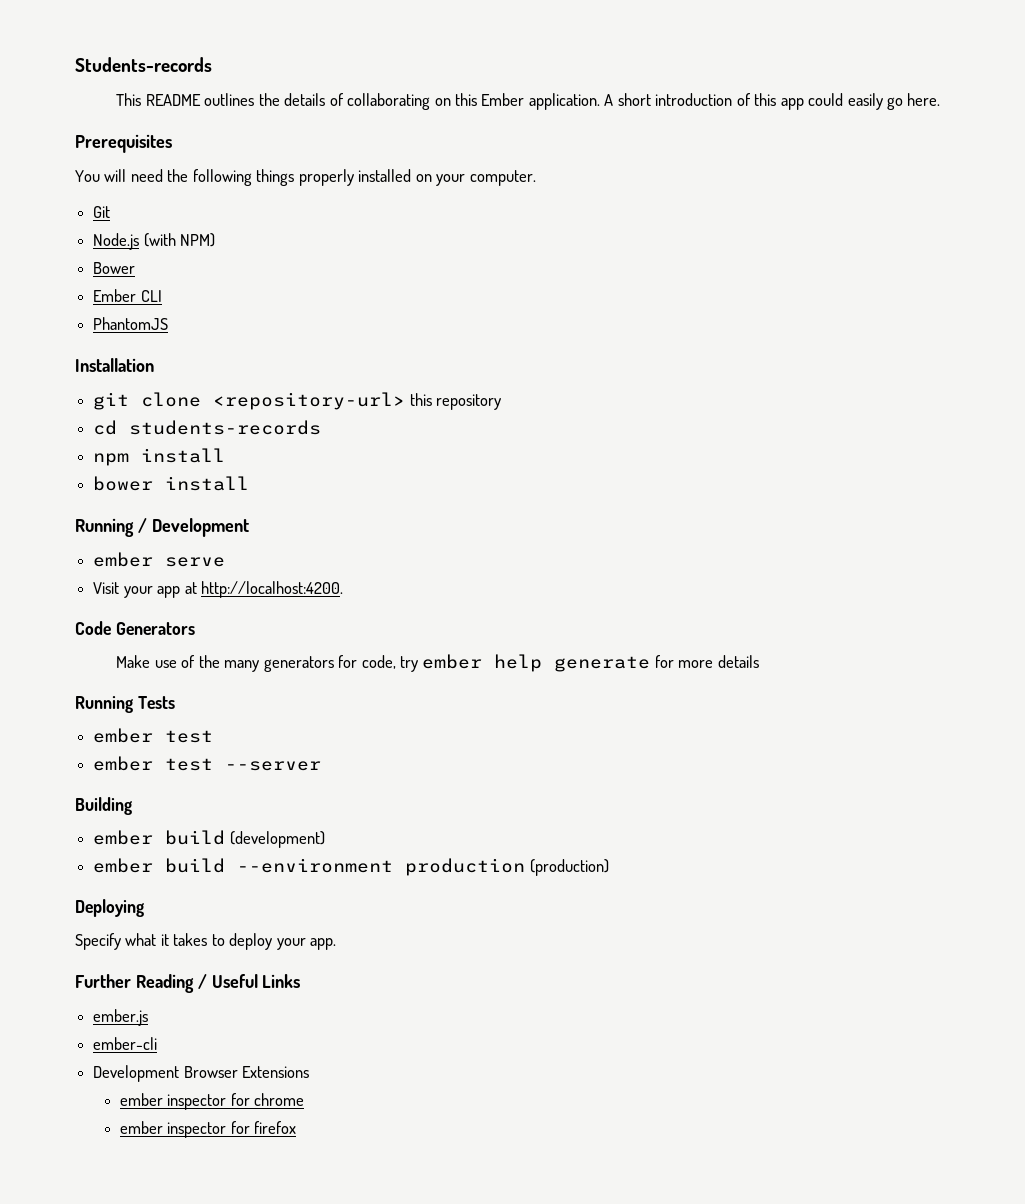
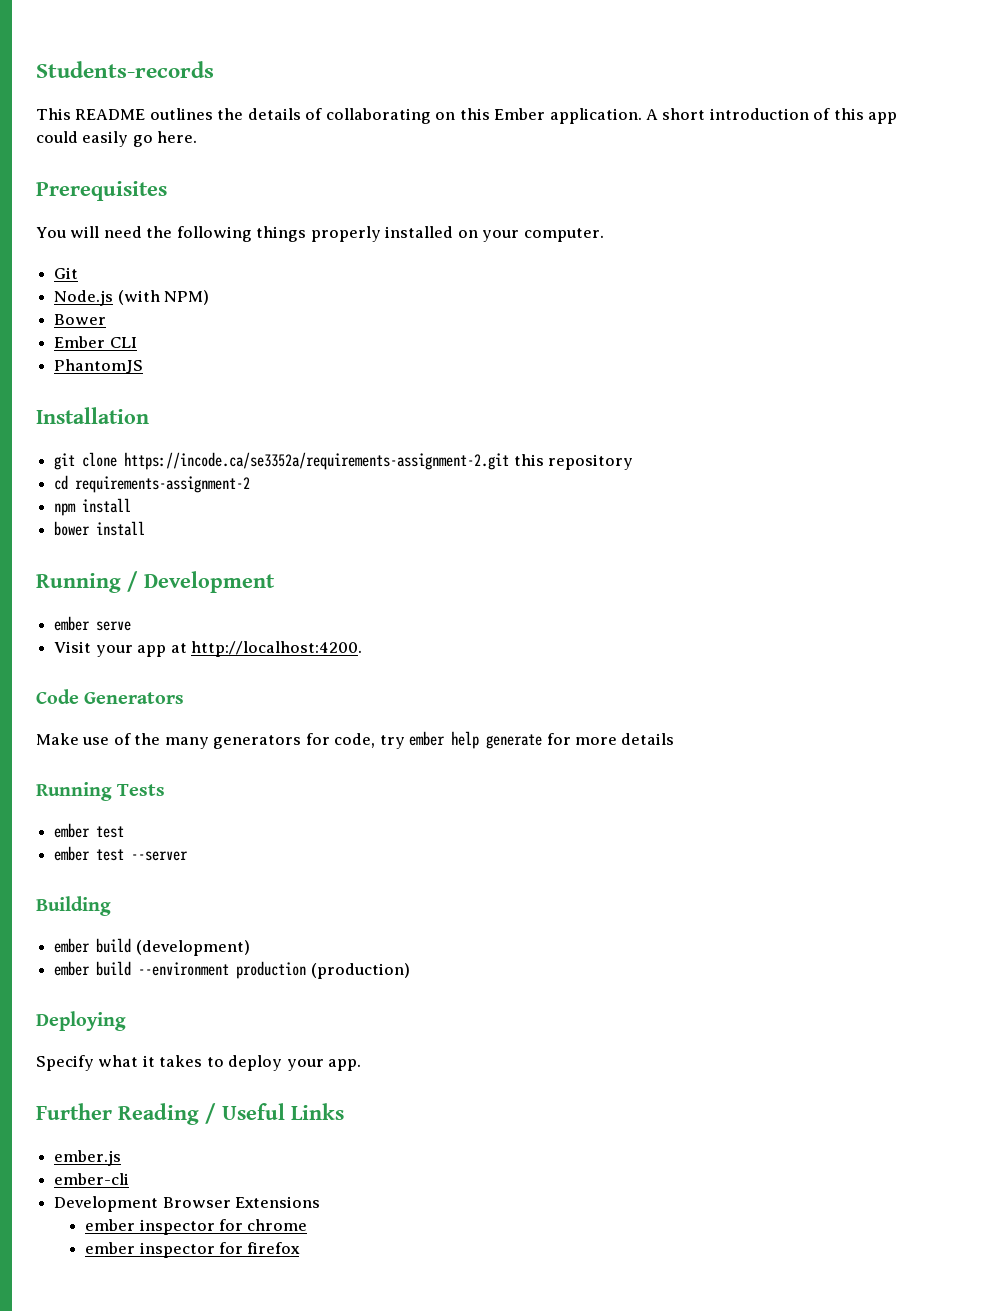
- git clone <repository-url> this repository
+ git clone https://incode.ca/se3352a/requirements-assignment-2.git this repository
- cd students-records
+ cd requirements-assignment-2

